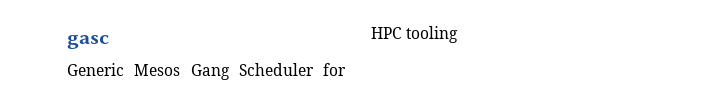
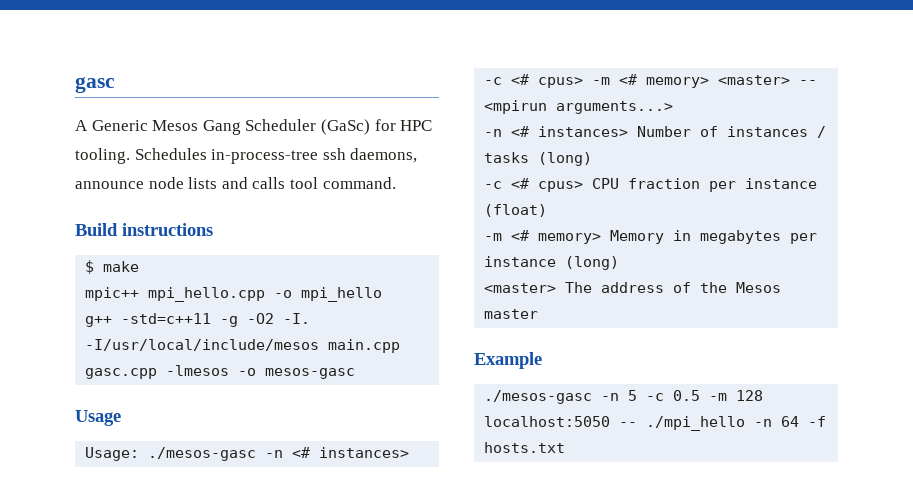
- Generic Mesos Gang Scheduler for HPC tooling
+ A Generic Mesos Gang Scheduler (GaSc) for HPC tooling. Schedules in-process-tree ssh daemons, announce node lists and calls tool command.
+ Build instructions
+ $ make
+ mpic++ mpi_hello.cpp -o mpi_hello
+ g++ -std=c++11 -g -O2 -I. -I/usr/local/include/mesos main.cpp gasc.cpp -lmesos -o mesos-gasc
+ Usage
+ Usage: ./mesos-gasc -n <# instances> -c <# cpus> -m <# memory> <master> -- <mpirun arguments...>
+ -n <# instances> Number of instances / tasks (long)
+ -c <# cpus> CPU fraction per instance (float)
+ -m <# memory> Memory in megabytes per instance (long)
+ <master> The address of the Mesos master
+ Example
+ ./mesos-gasc -n 5 -c 0.5 -m 128 localhost:5050 -- ./mpi_hello -n 64 -f hosts.txt

